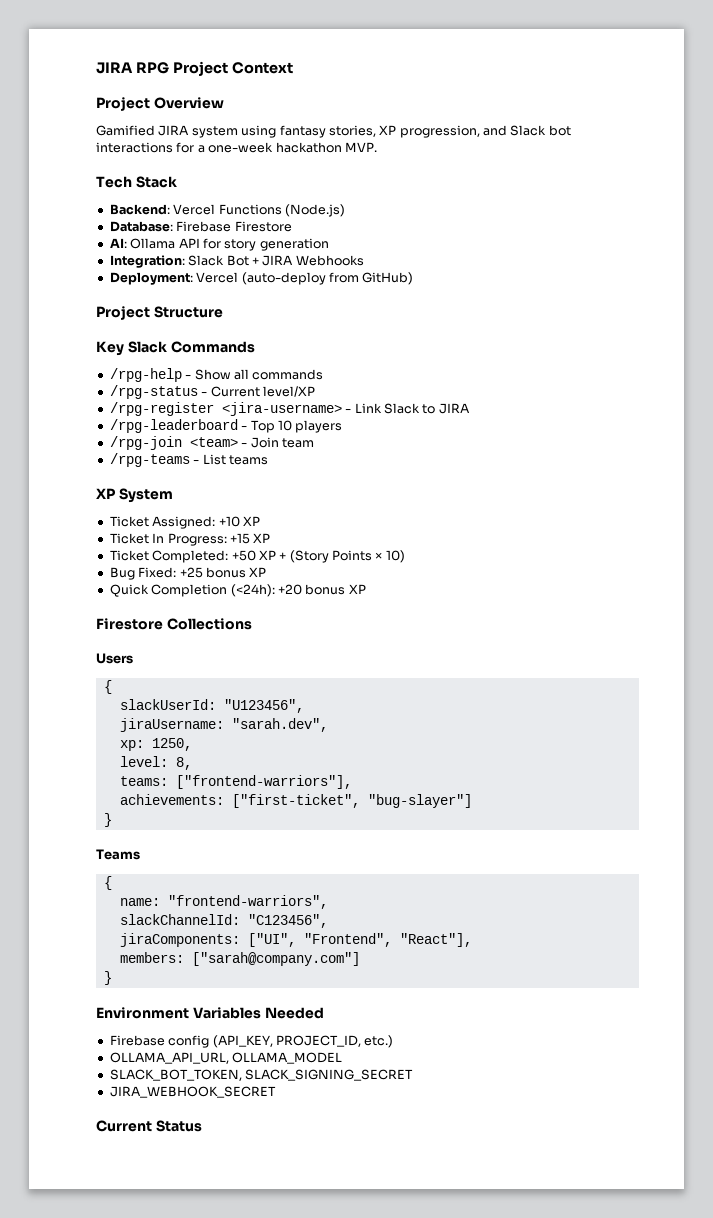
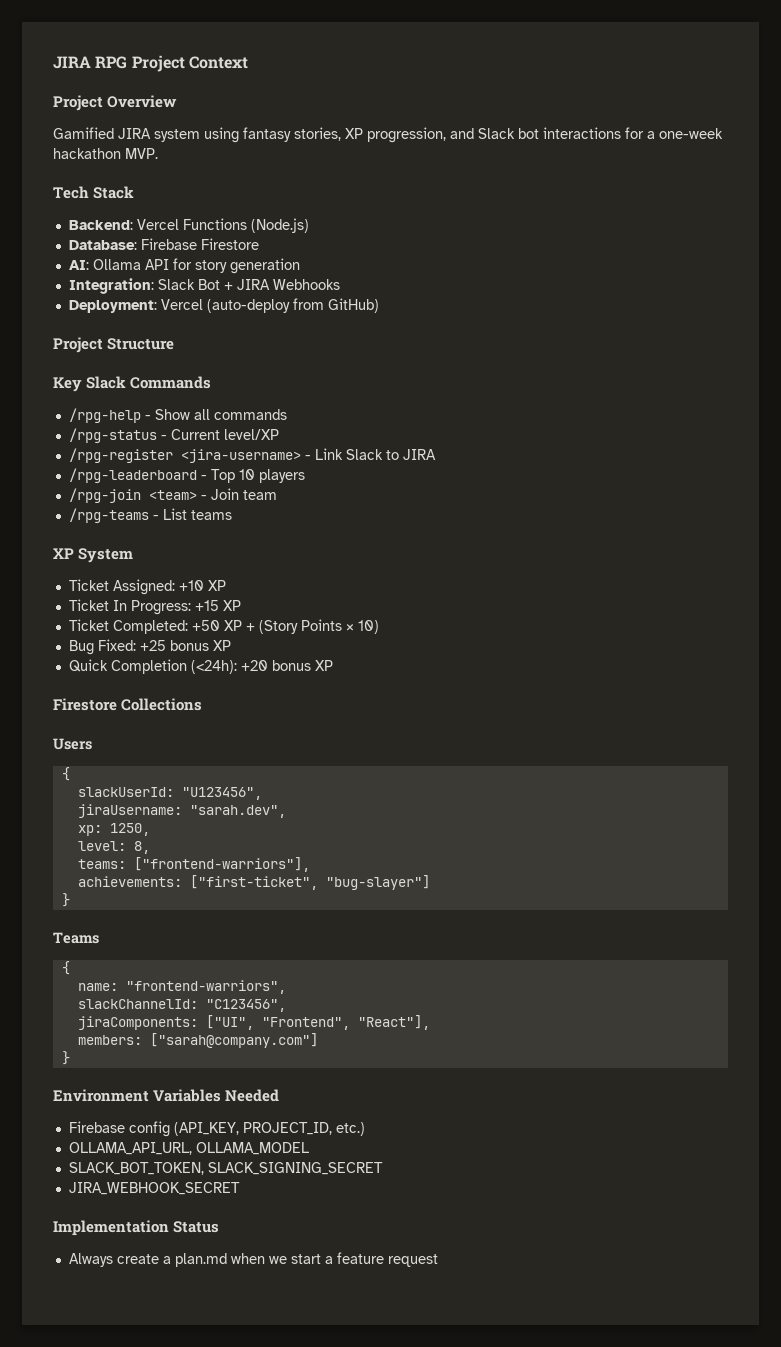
- Current Status
+ Implementation Status
+ Always create a plan.md when we start a feature request

